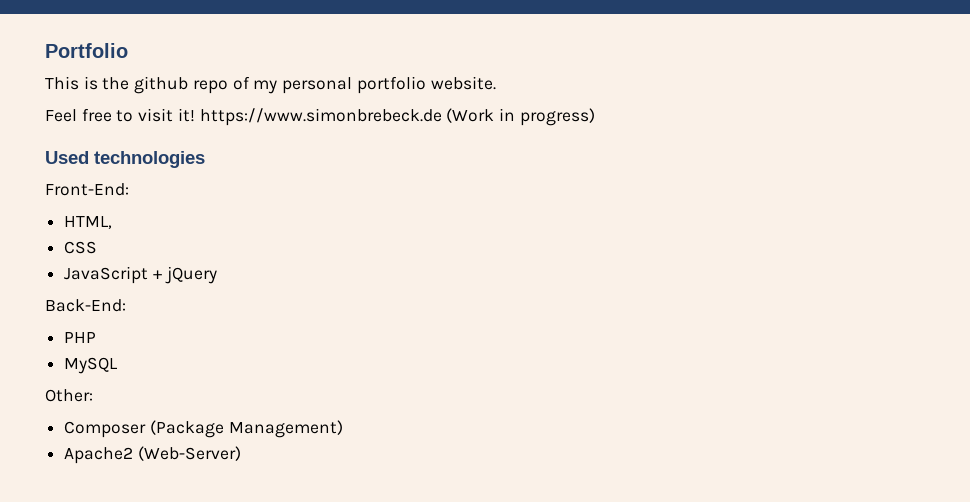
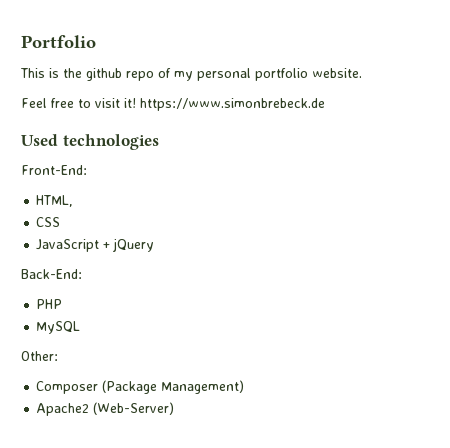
- Feel free to visit it! https://www.simonbrebeck.de (Work in progress)
+ Feel free to visit it! https://www.simonbrebeck.de

